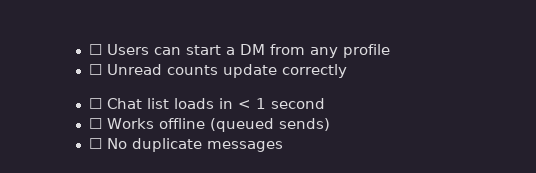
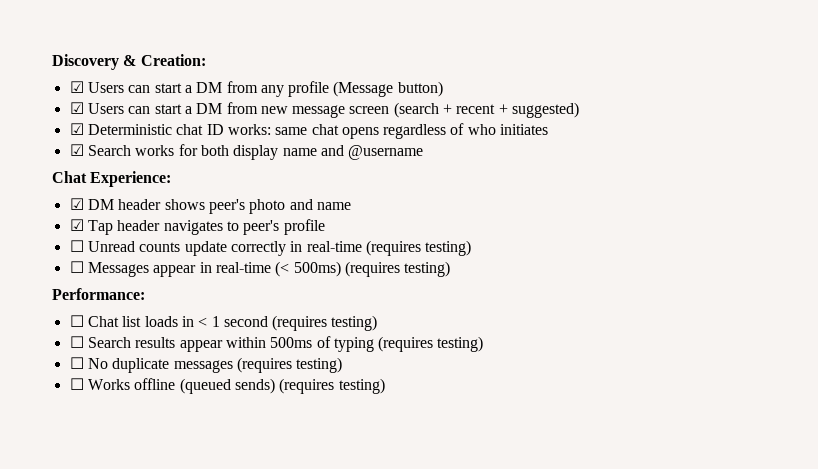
- ☐ Users can start a DM from any profile
+ Discovery & Creation:
+ ☑ Users can start a DM from any profile (Message button)
+ ☑ Users can start a DM from new message screen (search + recent + suggested)
+ ☑ Deterministic chat ID works: same chat opens regardless of who initiates
+ ☑ Search works for both display name and @username
+ Chat Experience:
+ ☑ DM header shows peer's photo and name
+ ☑ Tap header navigates to peer's profile
- ☐ Unread counts update correctly
+ ☐ Unread counts update correctly in real-time (requires testing)
+ ☐ Messages appear in real-time (< 500ms) (requires testing)
+ Performance:
- ☐ Chat list loads in < 1 second
+ ☐ Chat list loads in < 1 second (requires testing)
+ ☐ Search results appear within 500ms of typing (requires testing)
+ ☐ No duplicate messages (requires testing)
- ☐ Works offline (queued sends)
- ☐ No duplicate messages
+ ☐ Works offline (queued sends) (requires testing)

